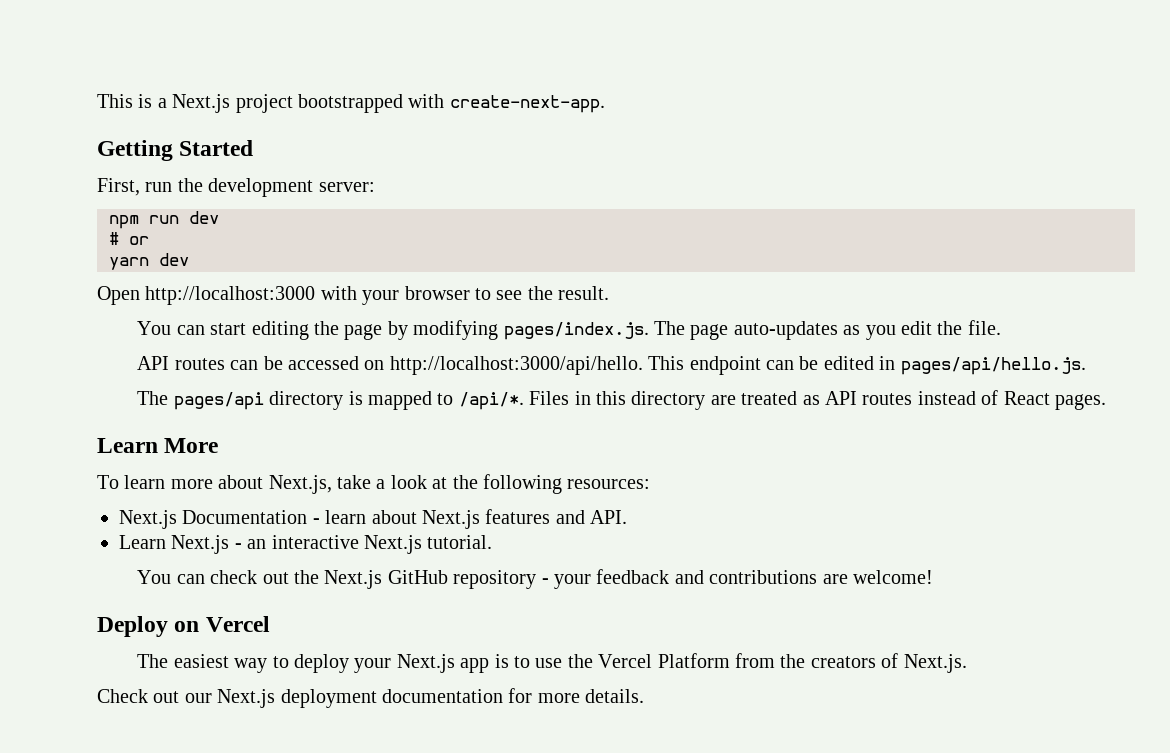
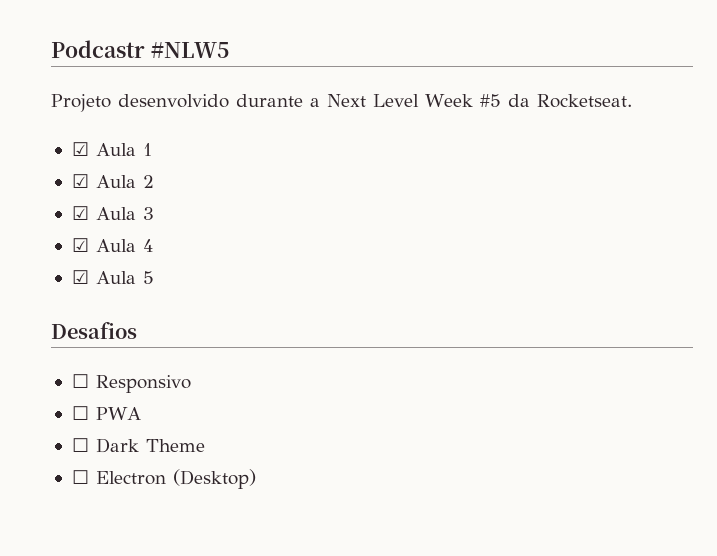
- This is a Next.js project bootstrapped with create-next-app.
- Getting Started
- First, run the development server:
- npm run dev
- # or
- yarn dev
- Open http://localhost:3000 with your browser to see the result.
- You can start editing the page by modifying pages/index.js. The page auto-updates as you edit the file.
- API routes can be accessed on http://localhost:3000/api/hello. This endpoint can be edited in pages/api/hello.js.
- The pages/api directory is mapped to /api/*. Files in this directory are treated as API routes instead of React pages.
- Learn More
- To learn more about Next.js, take a look at the following resources:
- Next.js Documentation - learn about Next.js features and API.
- Learn Next.js - an interactive Next.js tutorial.
- You can check out the Next.js GitHub repository - your feedback and contributions are welcome!
- Deploy on Vercel
- The easiest way to deploy your Next.js app is to use the Vercel Platform from the creators of Next.js.
- Check out our Next.js deployment documentation for more details.
+ Podcastr #NLW5
+ Projeto desenvolvido durante a Next Level Week #5 da Rocketseat.
+ ☑ Aula 1
+ ☑ Aula 2
+ ☑ Aula 3
+ ☑ Aula 4
+ ☑ Aula 5
+ Desafios
+ ☐ Responsivo
+ ☐ PWA
+ ☐ Dark Theme
+ ☐ Electron (Desktop)

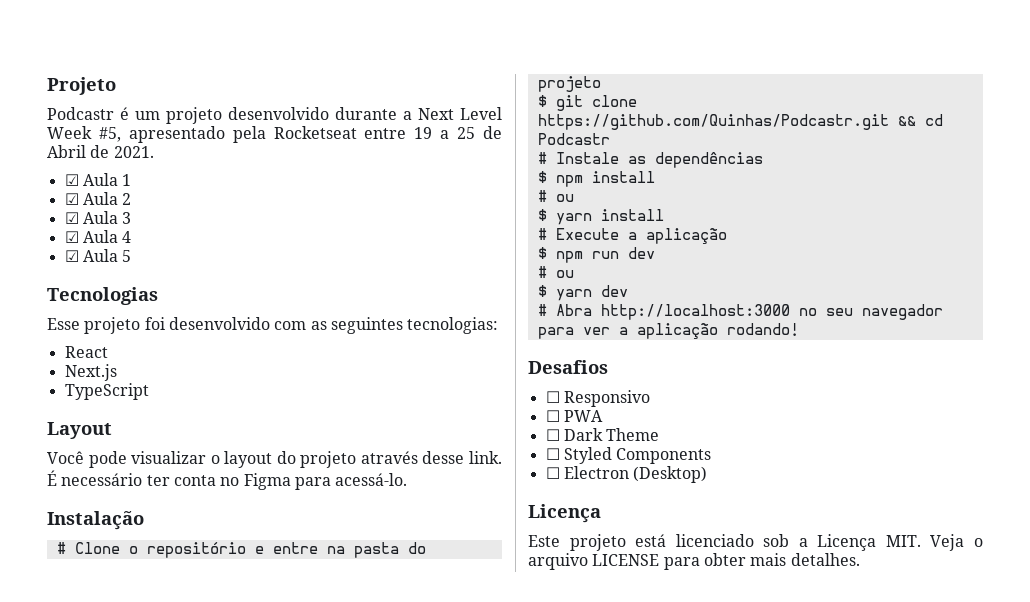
- Podcastr #NLW5
- Projeto desenvolvido durante a Next Level Week #5 da Rocketseat.
+ Projeto
+ Podcastr é um projeto desenvolvido durante a Next Level Week #5, apresentado pela Rocketseat entre 19 a 25 de Abril de 2021.
+ Tecnologias
+ Esse projeto foi desenvolvido com as seguintes tecnologias:
+ React
+ Next.js
+ TypeScript
+ Layout
+ Você pode visualizar o layout do projeto através desse link. É necessário ter conta no Figma para acessá-lo.
+ Instalação
+ # Clone o repositório e entre na pasta do projeto
+ $ git clone https://github.com/Quinhas/Podcastr.git && cd Podcastr
+ # Instale as dependências
+ $ npm install
+ # ou
+ $ yarn install
+ # Execute a aplicação
+ $ npm run dev
+ # ou
+ $ yarn dev
+ # Abra http://localhost:3000 no seu navegador para ver a aplicação rodando!
+ ☐ Styled Components
  ☐ Electron (Desktop)
+ Licença
+ Este projeto está licenciado sob a Licença MIT. Veja o arquivo LICENSE para obter mais detalhes.

